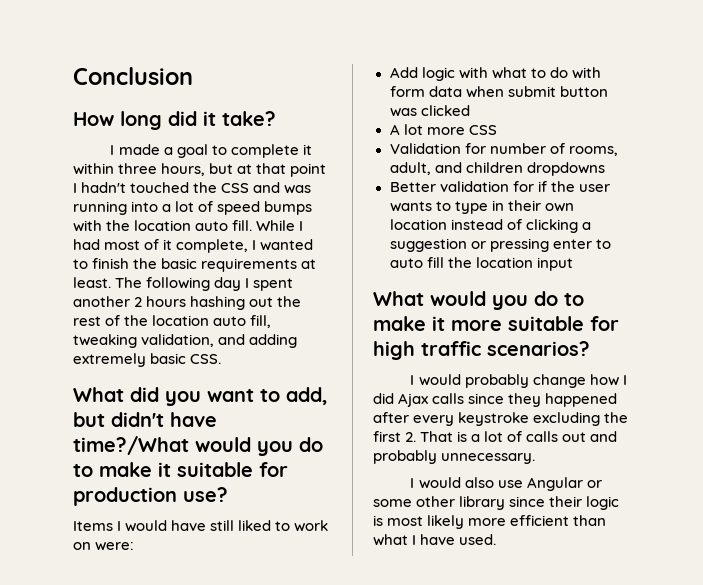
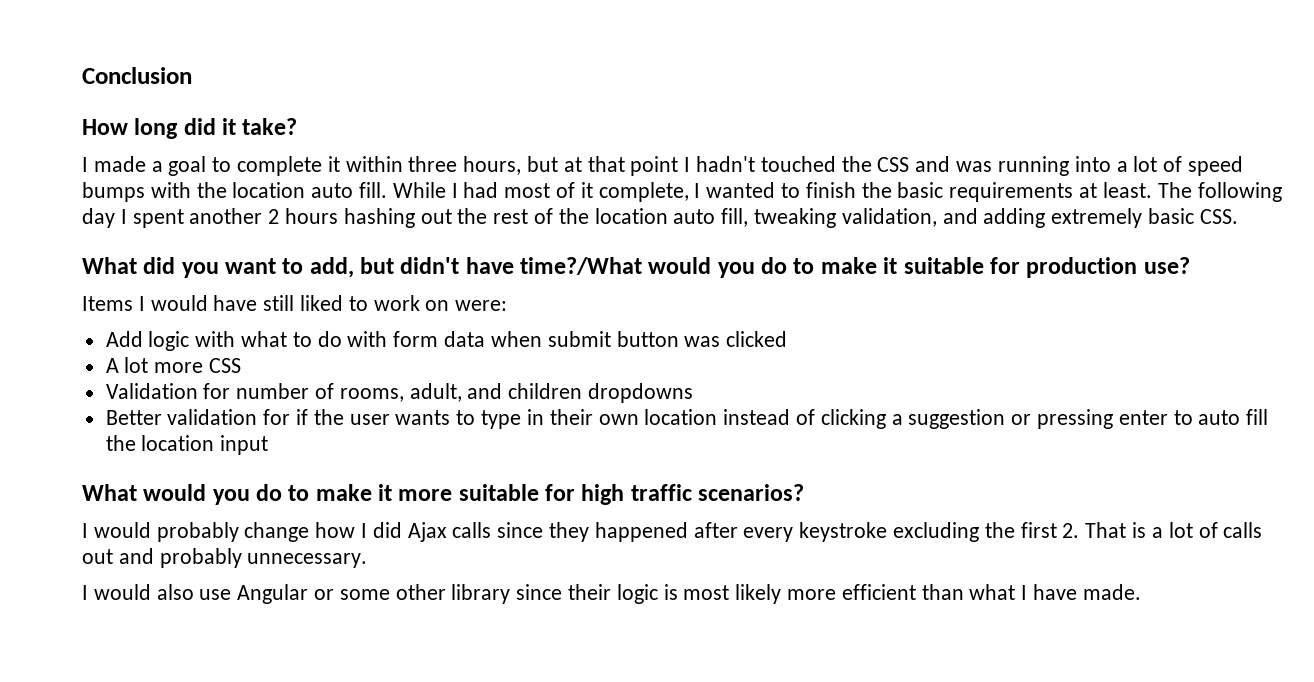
- I would also use Angular or some other library since their logic is most likely more efficient than what I have used.
+ I would also use Angular or some other library since their logic is most likely more efficient than what I have made.

